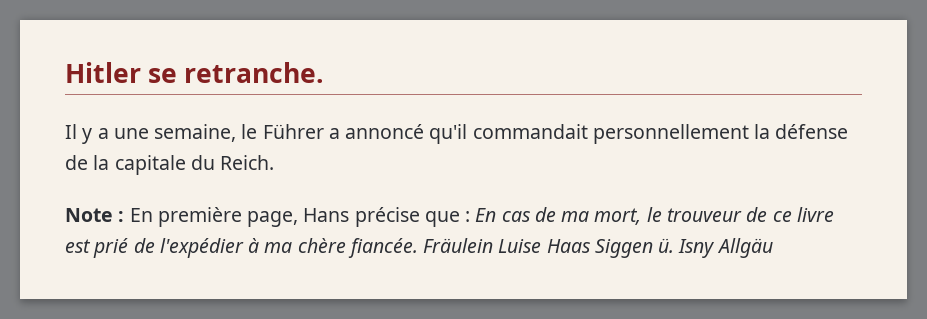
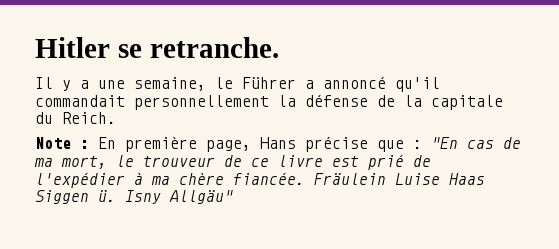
- Note : En première page, Hans précise que : En cas de ma mort, le trouveur de ce livre est prié de l'expédier à ma chère fiancée.
+ Note : En première page, Hans précise que : "En cas de ma mort, le trouveur de ce livre est prié de l'expédier à ma chère fiancée.
- Isny Allgäu
+ Isny Allgäu"

